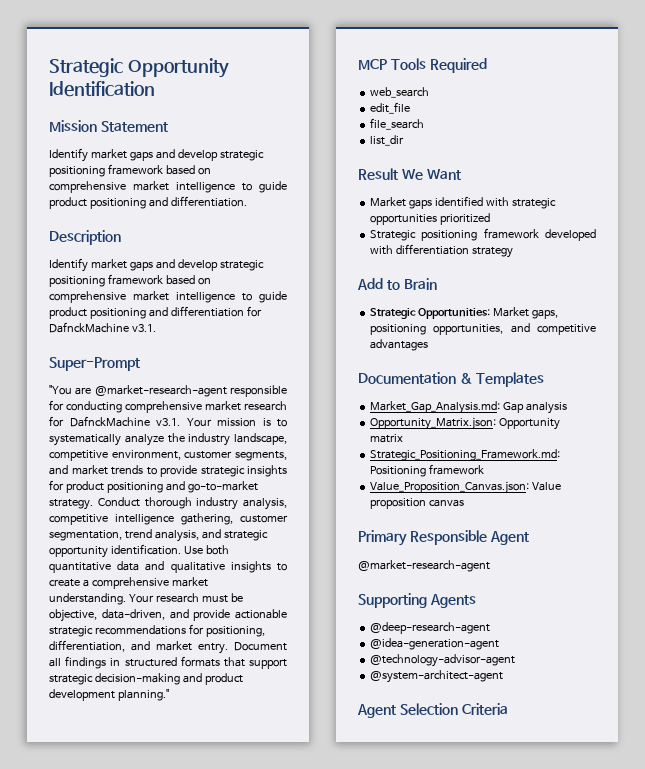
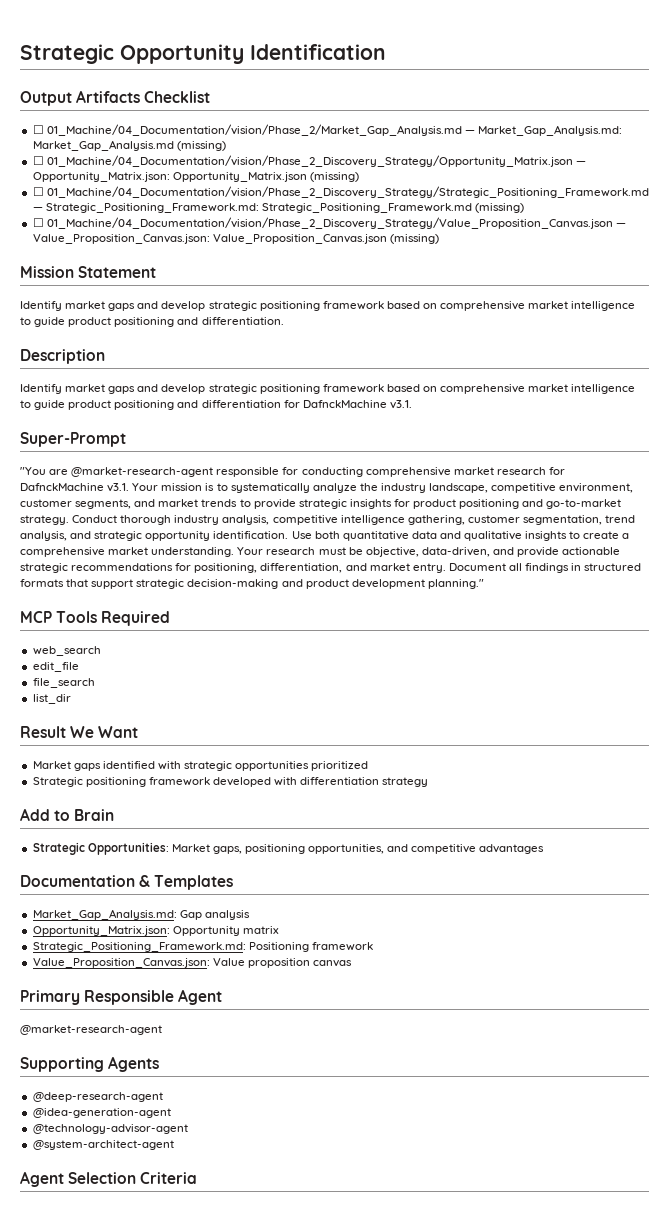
+ Output Artifacts Checklist
+ ☐ 01_Machine/04_Documentation/vision/Phase_2/Market_Gap_Analysis.md — Market_Gap_Analysis.md: Market_Gap_Analysis.md (missing)
+ ☐ 01_Machine/04_Documentation/vision/Phase_2_Discovery_Strategy/Opportunity_Matrix.json — Opportunity_Matrix.json: Opportunity_Matrix.json (missing)
+ ☐ 01_Machine/04_Documentation/vision/Phase_2_Discovery_Strategy/Strategic_Positioning_Framework.md — Strategic_Positioning_Framework.md: Strategic_Positioning_Framework.md (missing)
+ ☐ 01_Machine/04_Documentation/vision/Phase_2_Discovery_Strategy/Value_Proposition_Canvas.json — Value_Proposition_Canvas.json: Value_Proposition_Canvas.json (missing)

